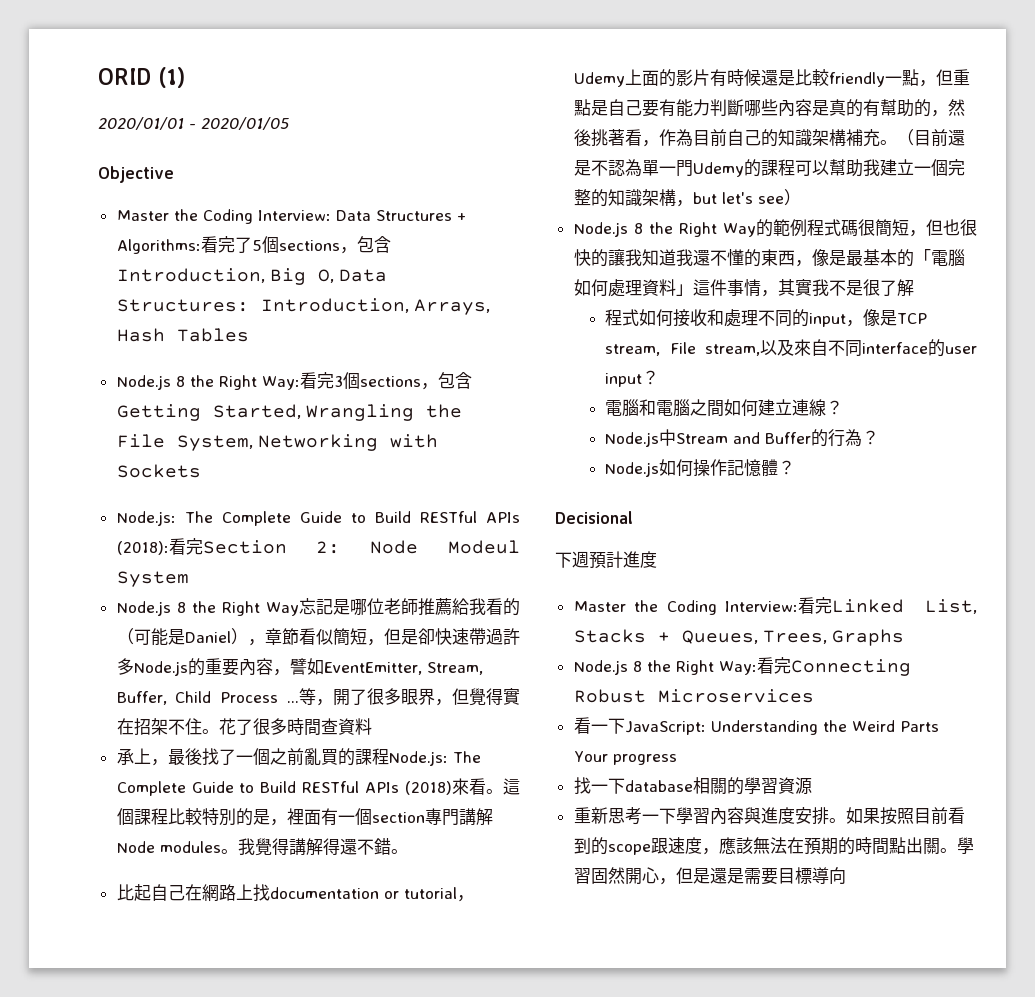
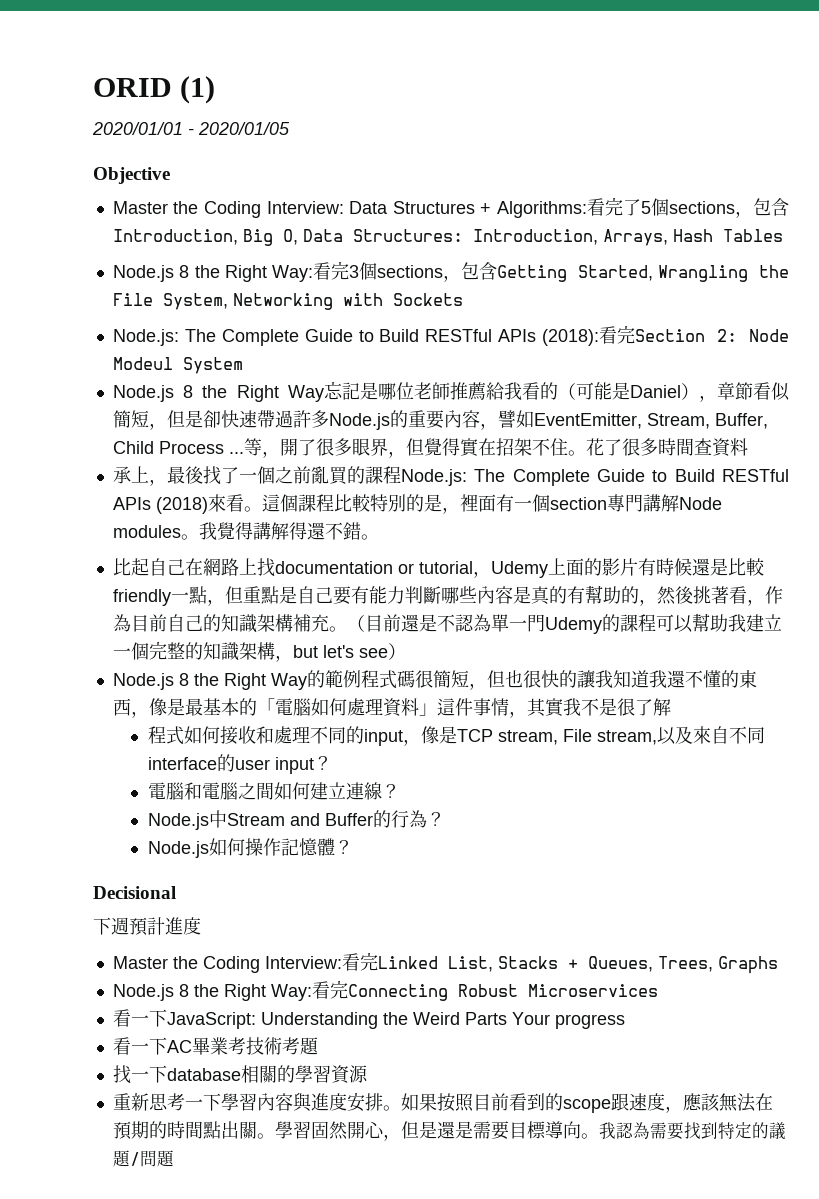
+ 看一下AC畢業考技術考題
- 學習固然開心，但是還是需要目標導向
+ 學習固然開心，但是還是需要目標導向。我認為需要找到特定的議題/問題

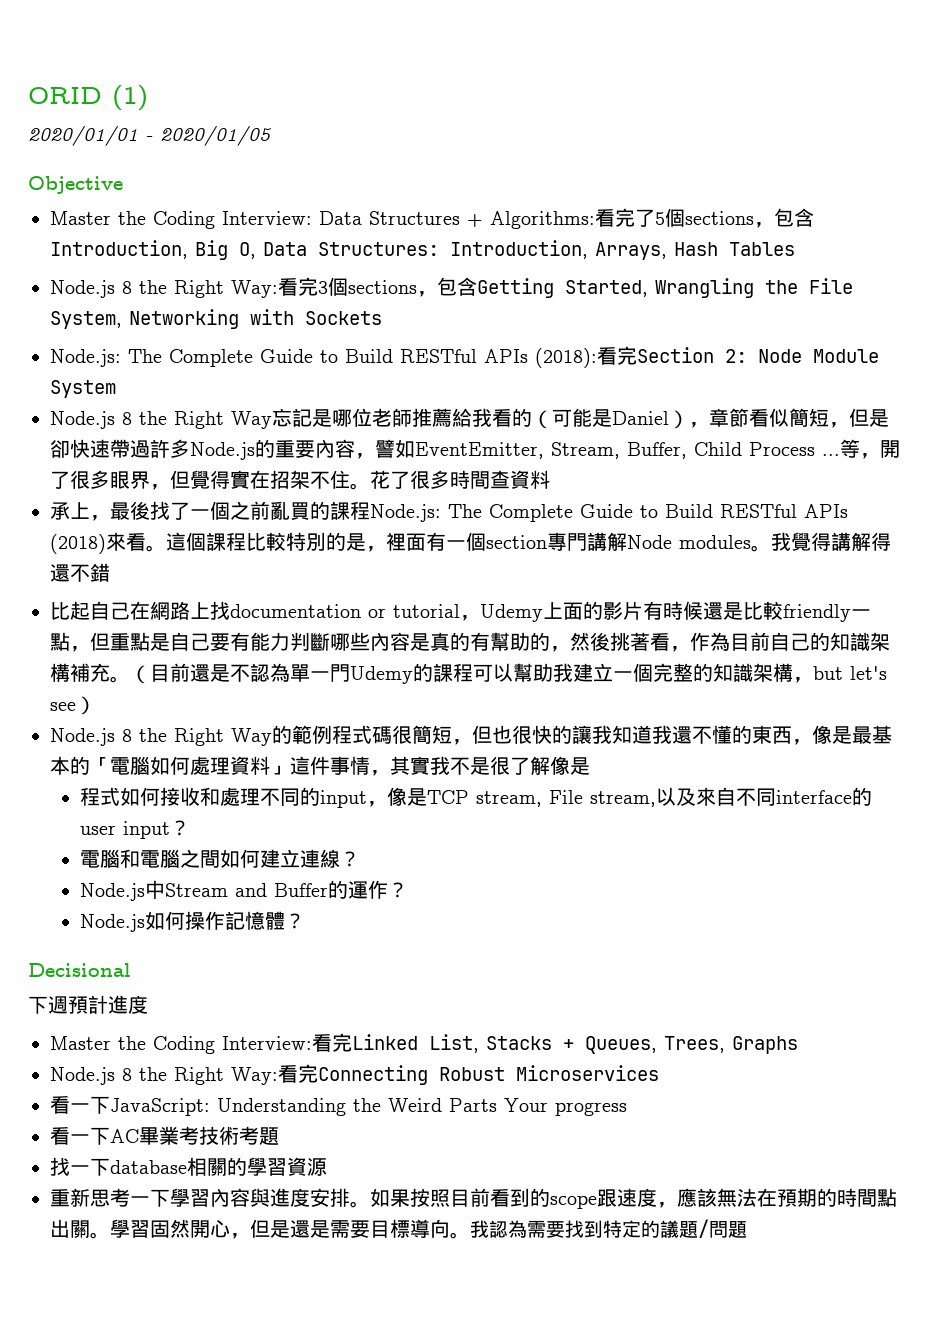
- Node.js: The Complete Guide to Build RESTful APIs (2018):看完Section 2: Node Modeul System
+ Node.js: The Complete Guide to Build RESTful APIs (2018):看完Section 2: Node Module System
- 我覺得講解得還不錯。
+ 我覺得講解得還不錯
- Node.js 8 the Right Way的範例程式碼很簡短，但也很快的讓我知道我還不懂的東西，像是最基本的「電腦如何處理資料」這件事情，其實我不是很了解
+ Node.js 8 the Right Way的範例程式碼很簡短，但也很快的讓我知道我還不懂的東西，像是最基本的「電腦如何處理資料」這件事情，其實我不是很了解像是
- Node.js中Stream and Buffer的行為？
+ Node.js中Stream and Buffer的運作？

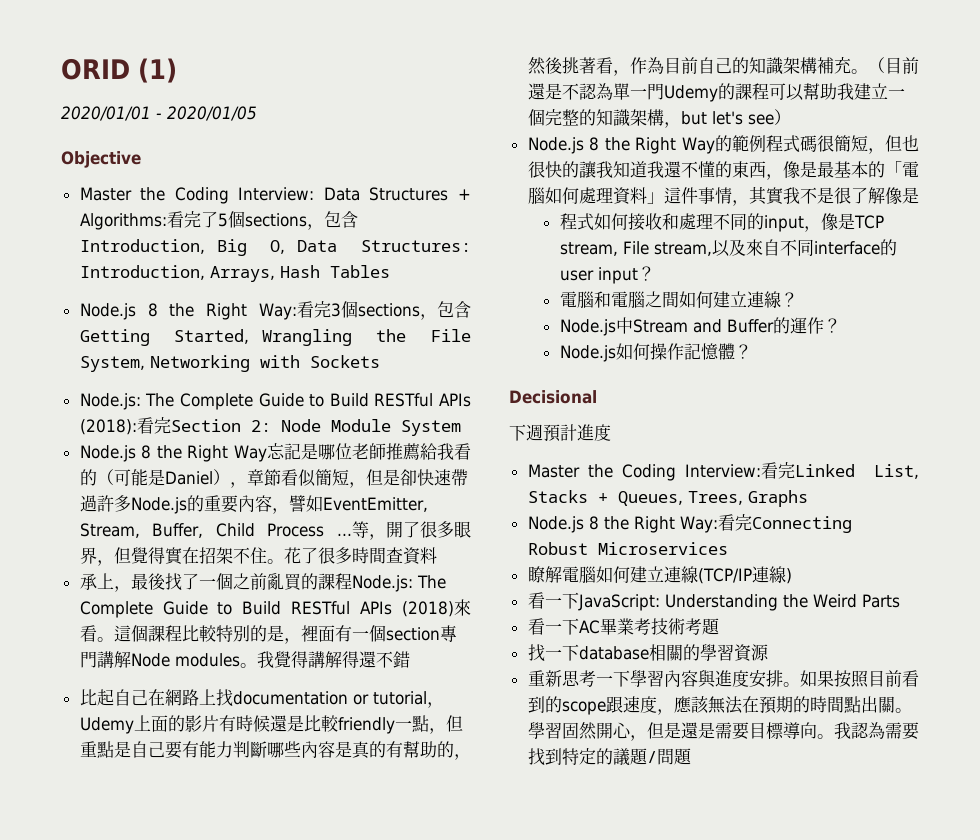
+ 瞭解電腦如何建立連線(TCP/IP連線)
- 看一下JavaScript: Understanding the Weird Parts Your progress
+ 看一下JavaScript: Understanding the Weird Parts

